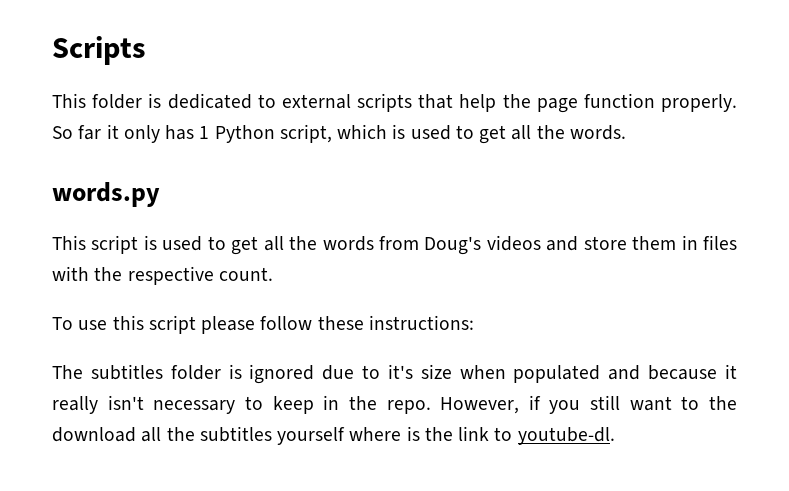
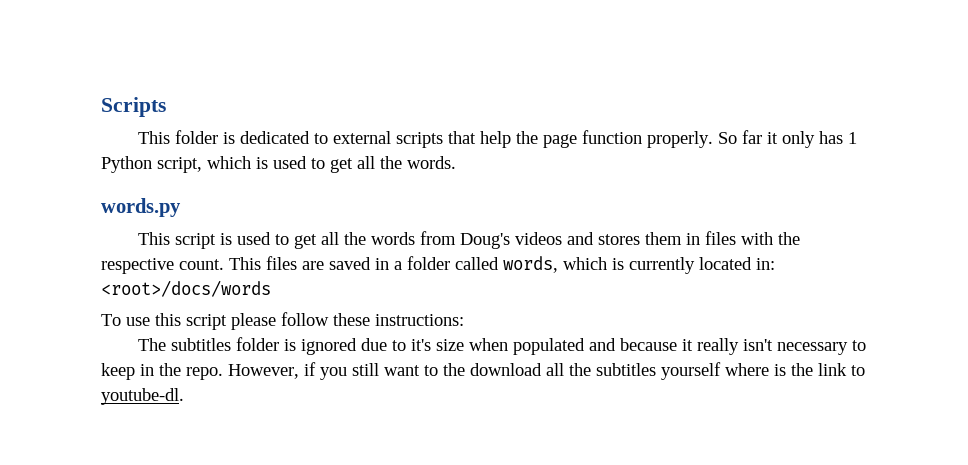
- This script is used to get all the words from Doug's videos and store them in files with the respective count.
+ This script is used to get all the words from Doug's videos and stores them in files with the respective count. This files are saved in a folder called words, which is currently located in: <root>/docs/words

